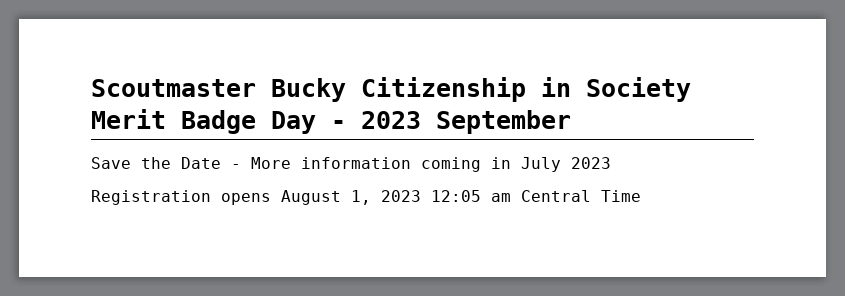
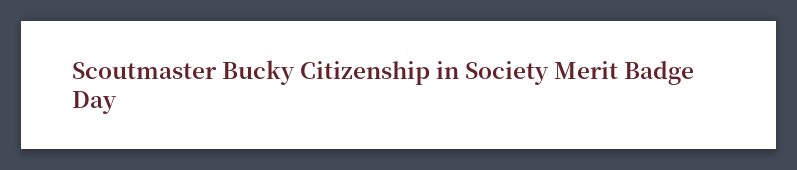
- Scoutmaster Bucky Citizenship in Society Merit Badge Day - 2023 September
- Save the Date - More information coming in July 2023
- Registration opens August 1, 2023 12:05 am Central Time
+ Scoutmaster Bucky Citizenship in Society Merit Badge Day

